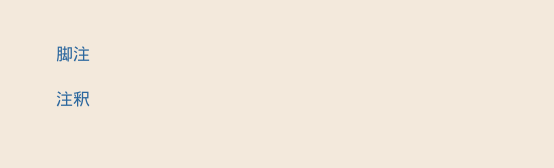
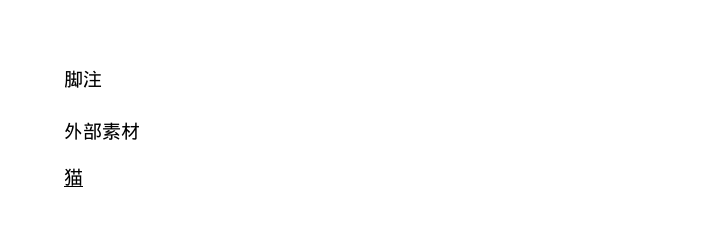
- 注釈
+ 外部素材
+ 猫

